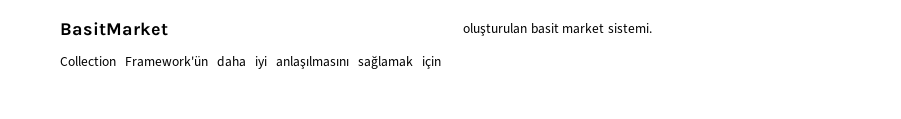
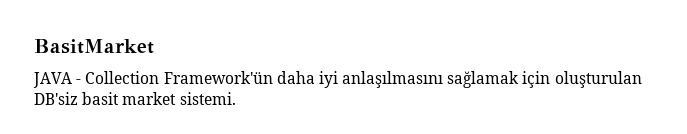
- Collection Framework'ün daha iyi anlaşılmasını sağlamak için oluşturulan basit market sistemi.
+ JAVA - Collection Framework'ün daha iyi anlaşılmasını sağlamak için oluşturulan DB'siz basit market sistemi.

